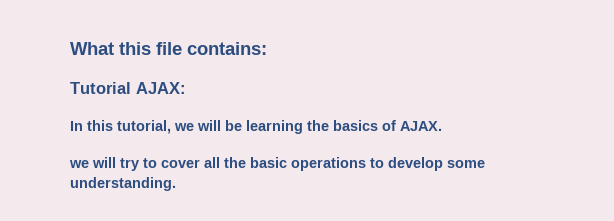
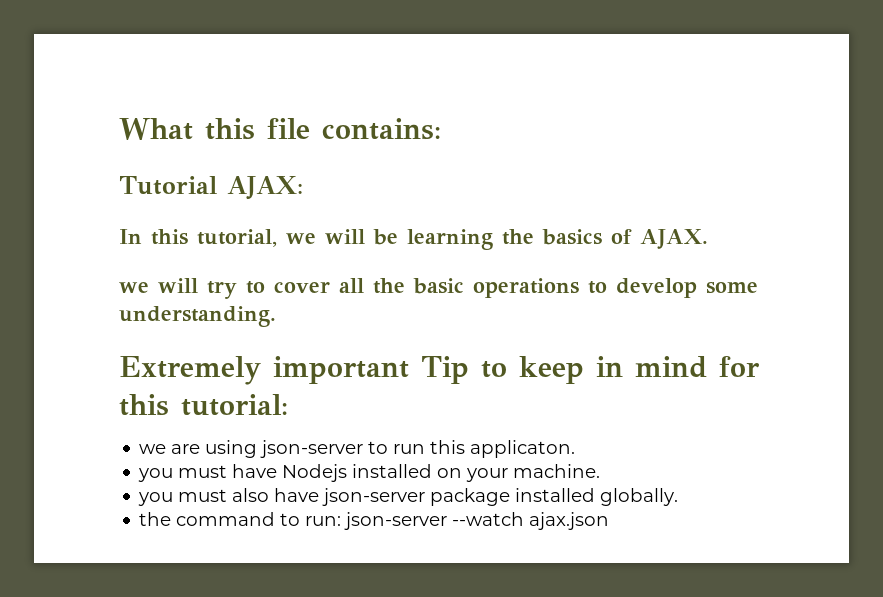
+ Extremely important Tip to keep in mind for this tutorial:
+ we are using json-server to run this applicaton.
+ you must have Nodejs installed on your machine.
+ you must also have json-server package installed globally.
+ the command to run: json-server --watch ajax.json

